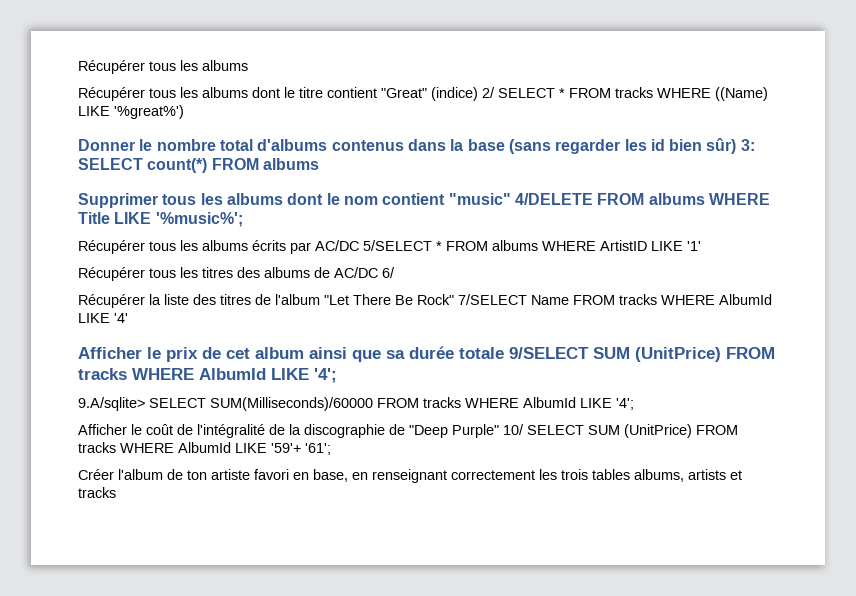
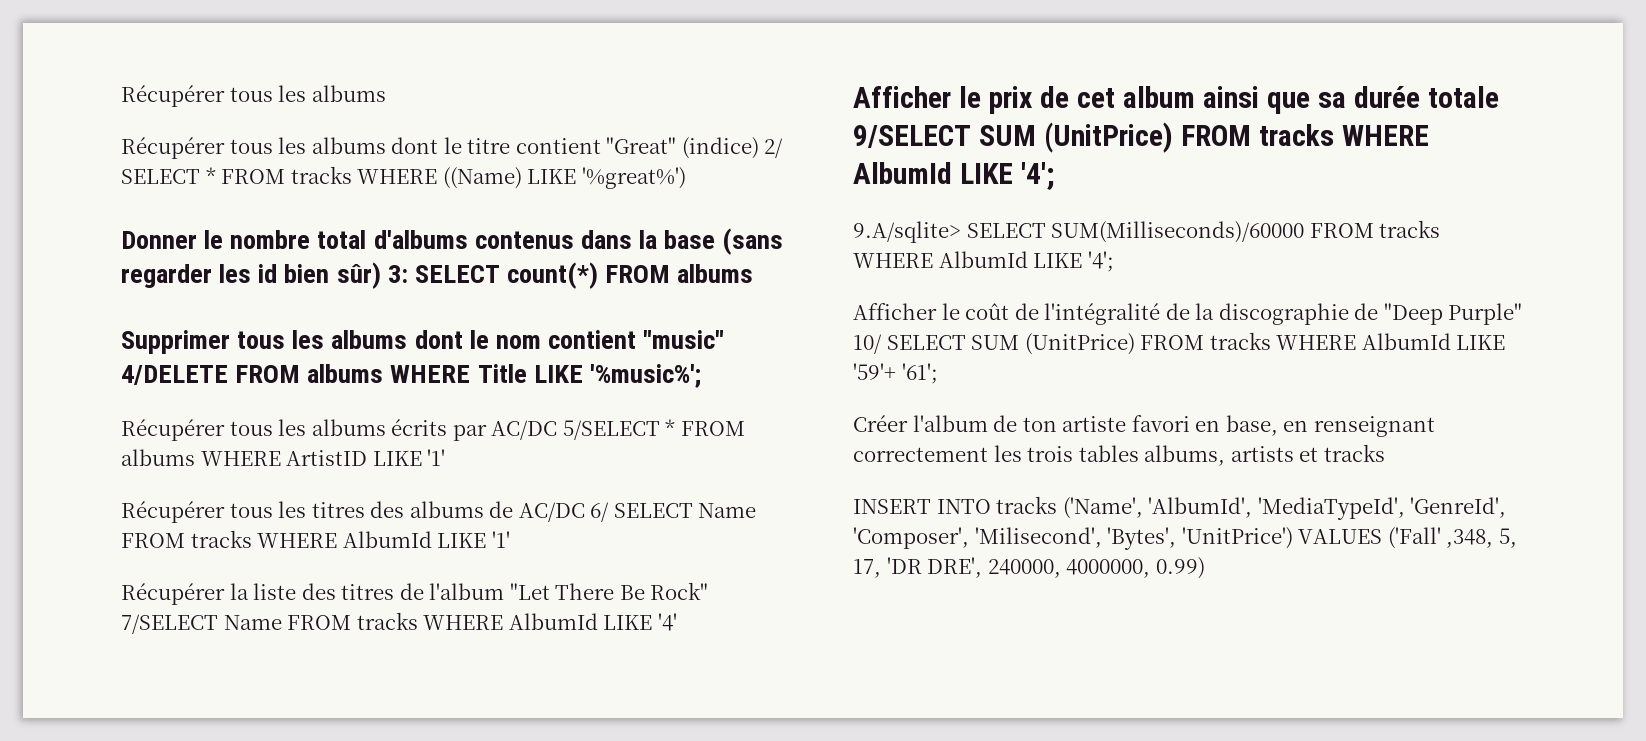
- Récupérer tous les titres des albums de AC/DC 6/
+ Récupérer tous les titres des albums de AC/DC 6/ SELECT Name FROM tracks WHERE AlbumId LIKE '1'
+ INSERT INTO tracks ('Name', 'AlbumId', 'MediaTypeId', 'GenreId', 'Composer', 'Milisecond', 'Bytes', 'UnitPrice') VALUES ('Fall' ,348, 5, 17, 'DR DRE', 240000, 4000000, 0.99)

